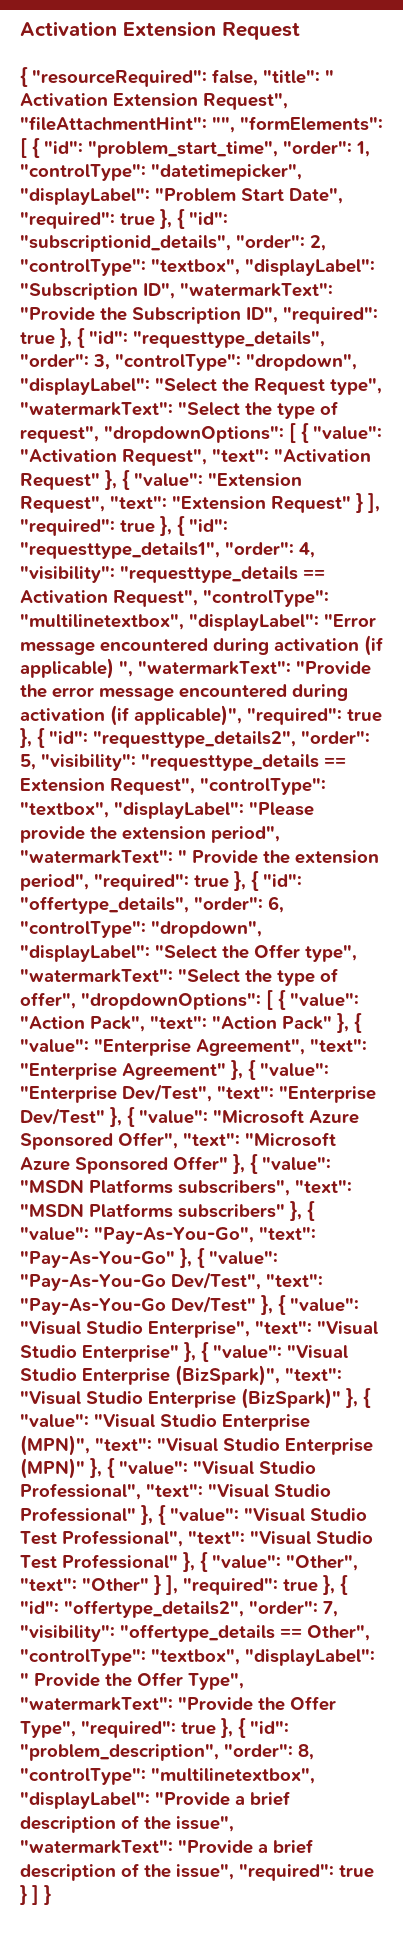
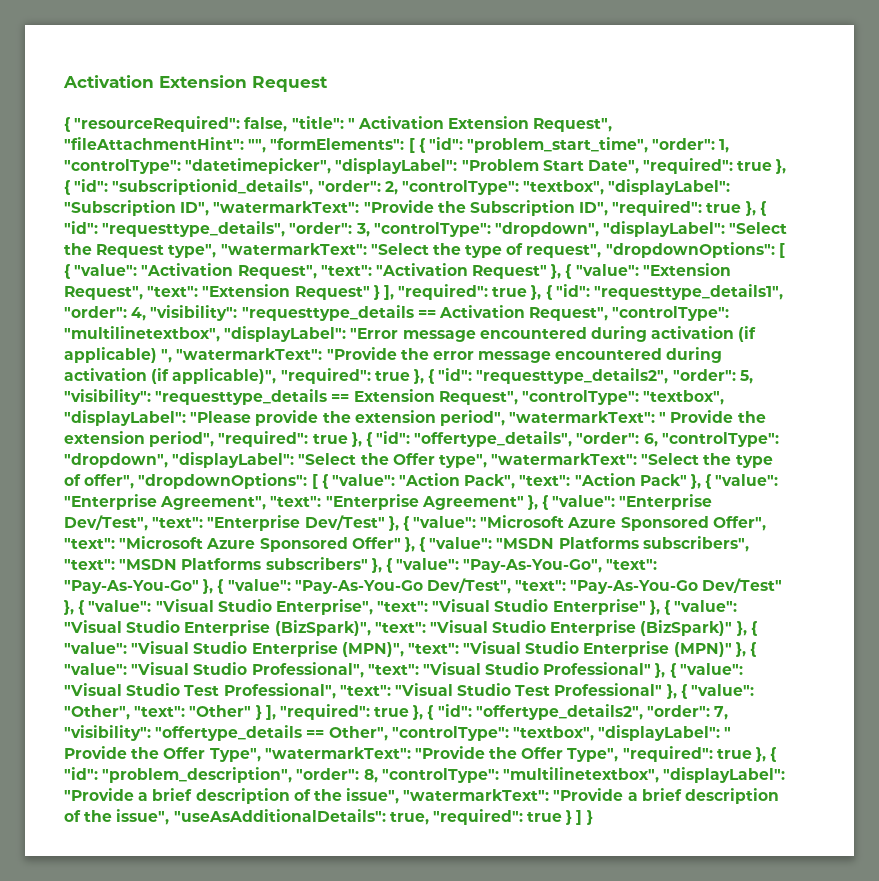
- "Provide a brief description of the issue", "required":
+ "Provide a brief description of the issue", "useAsAdditionalDetails": true, "required":

